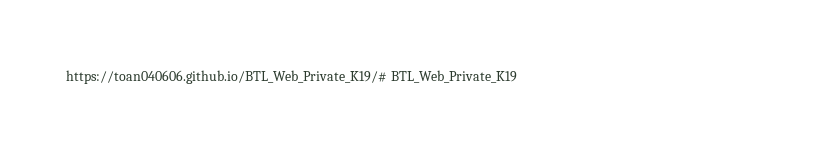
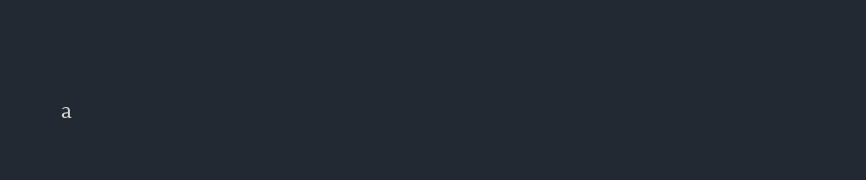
- https://toan040606.github.io/BTL_Web_Private_K19/# BTL_Web_Private_K19
+ a

